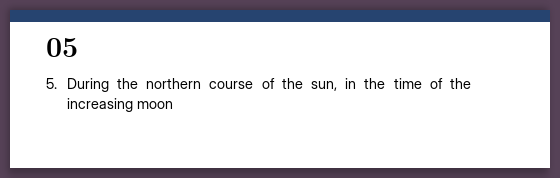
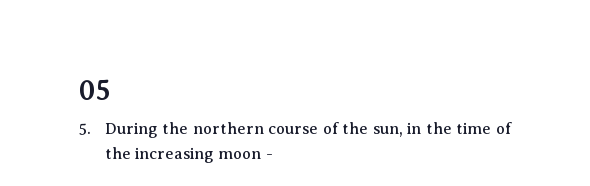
- 5. During the northern course of the sun, in the time of the increasing moon
+ 5. During the northern course of the sun, in the time of the increasing moon -

